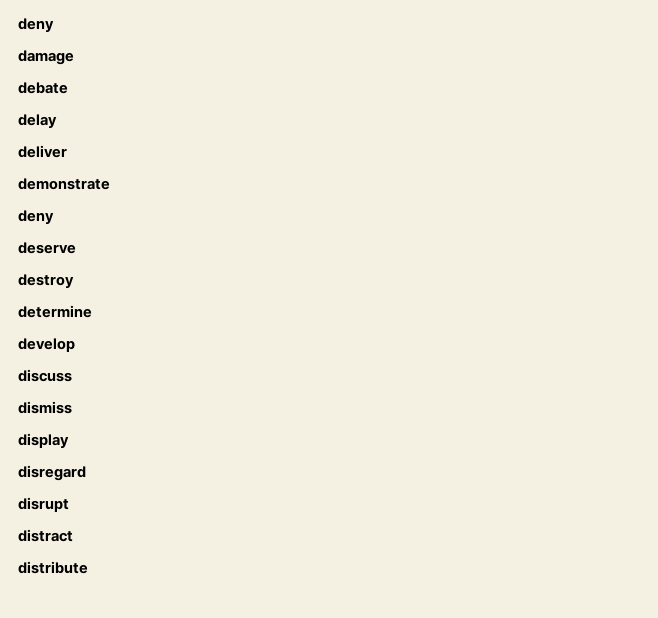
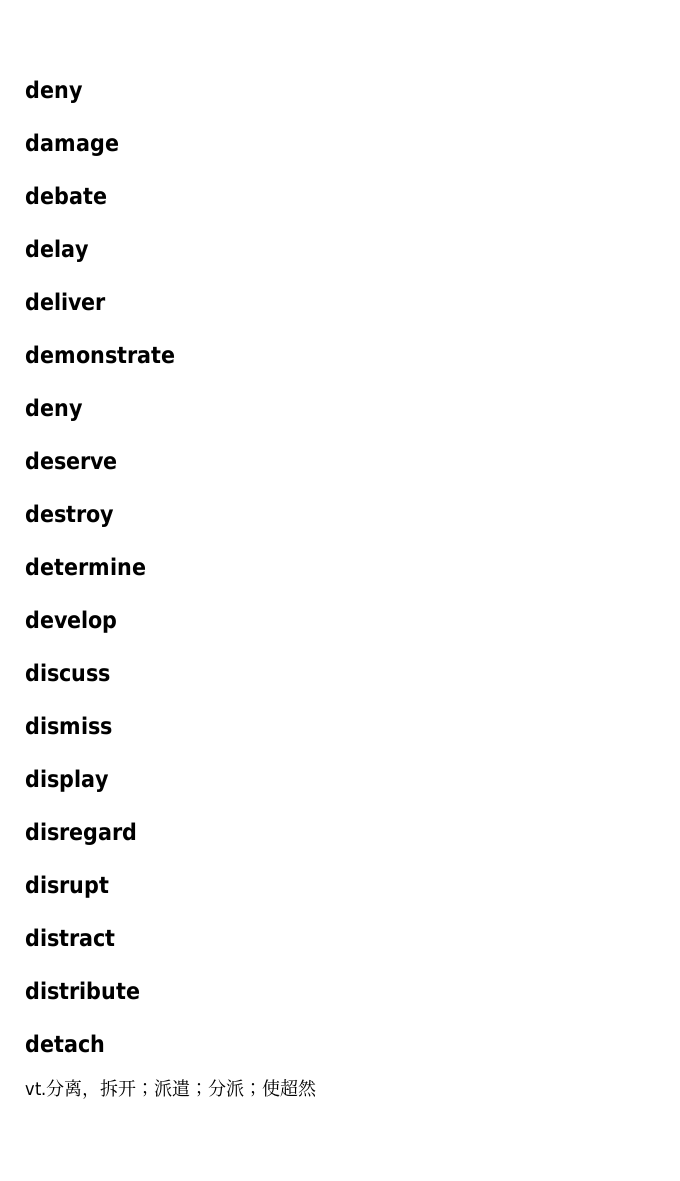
+ detach
+ vt.分离，拆开；派遣；分派；使超然

